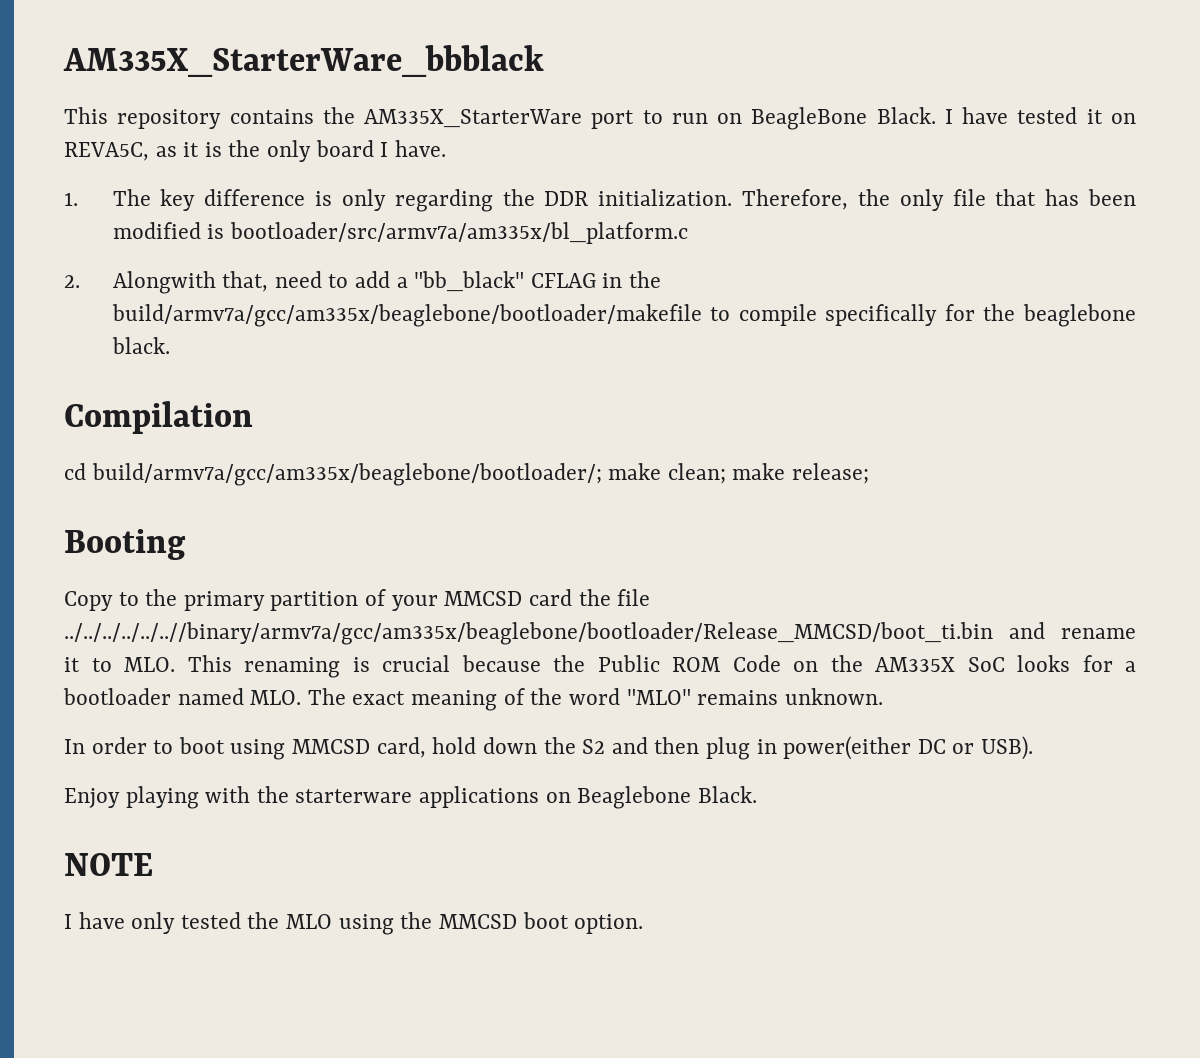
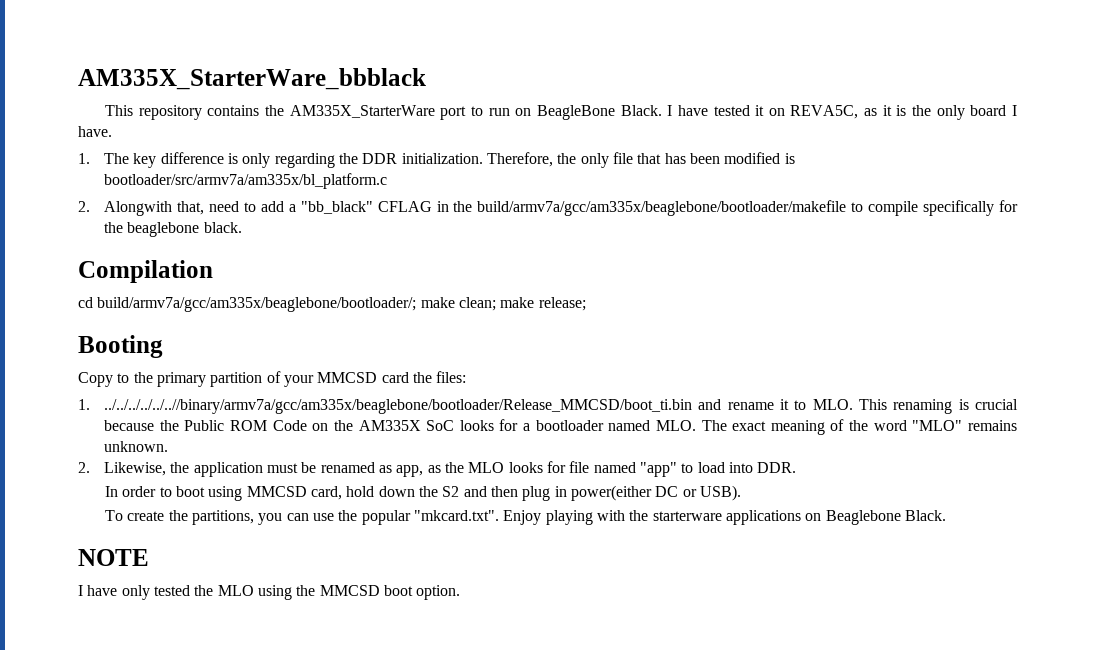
- Copy to the primary partition of your MMCSD card the file ../../../../../..//binary/armv7a/gcc/am335x/beaglebone/bootloader/Release_MMCSD/boot_ti.bin and rename it to MLO. This renaming is crucial because the Public ROM Code on the AM335X SoC looks for a bootloader named MLO. The exact meaning of the word "MLO" remains unknown.
+ Copy to the primary partition of your MMCSD card the files:
+ 1. ../../../../../..//binary/armv7a/gcc/am335x/beaglebone/bootloader/Release_MMCSD/boot_ti.bin and rename it to MLO. This renaming is crucial because the Public ROM Code on the AM335X SoC looks for a bootloader named MLO. The exact meaning of the word "MLO" remains unknown.
+ 2. Likewise, the application must be renamed as app, as the MLO looks for file named "app" to load into DDR.
- Enjoy playing with the starterware applications on Beaglebone Black.
+ To create the partitions, you can use the popular "mkcard.txt". Enjoy playing with the starterware applications on Beaglebone Black.

